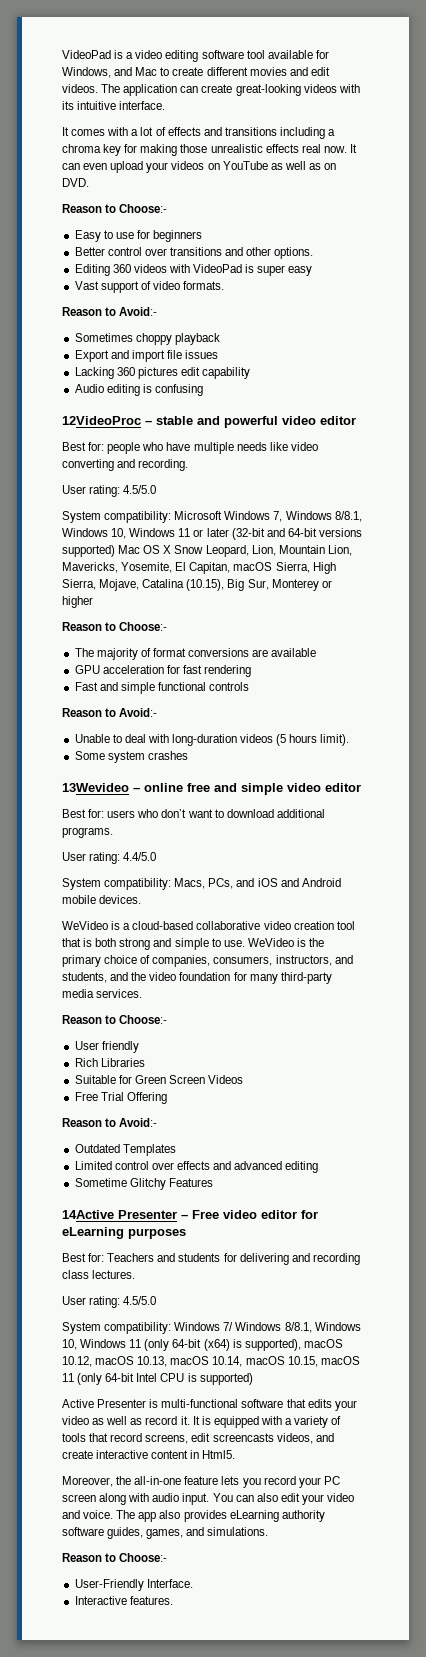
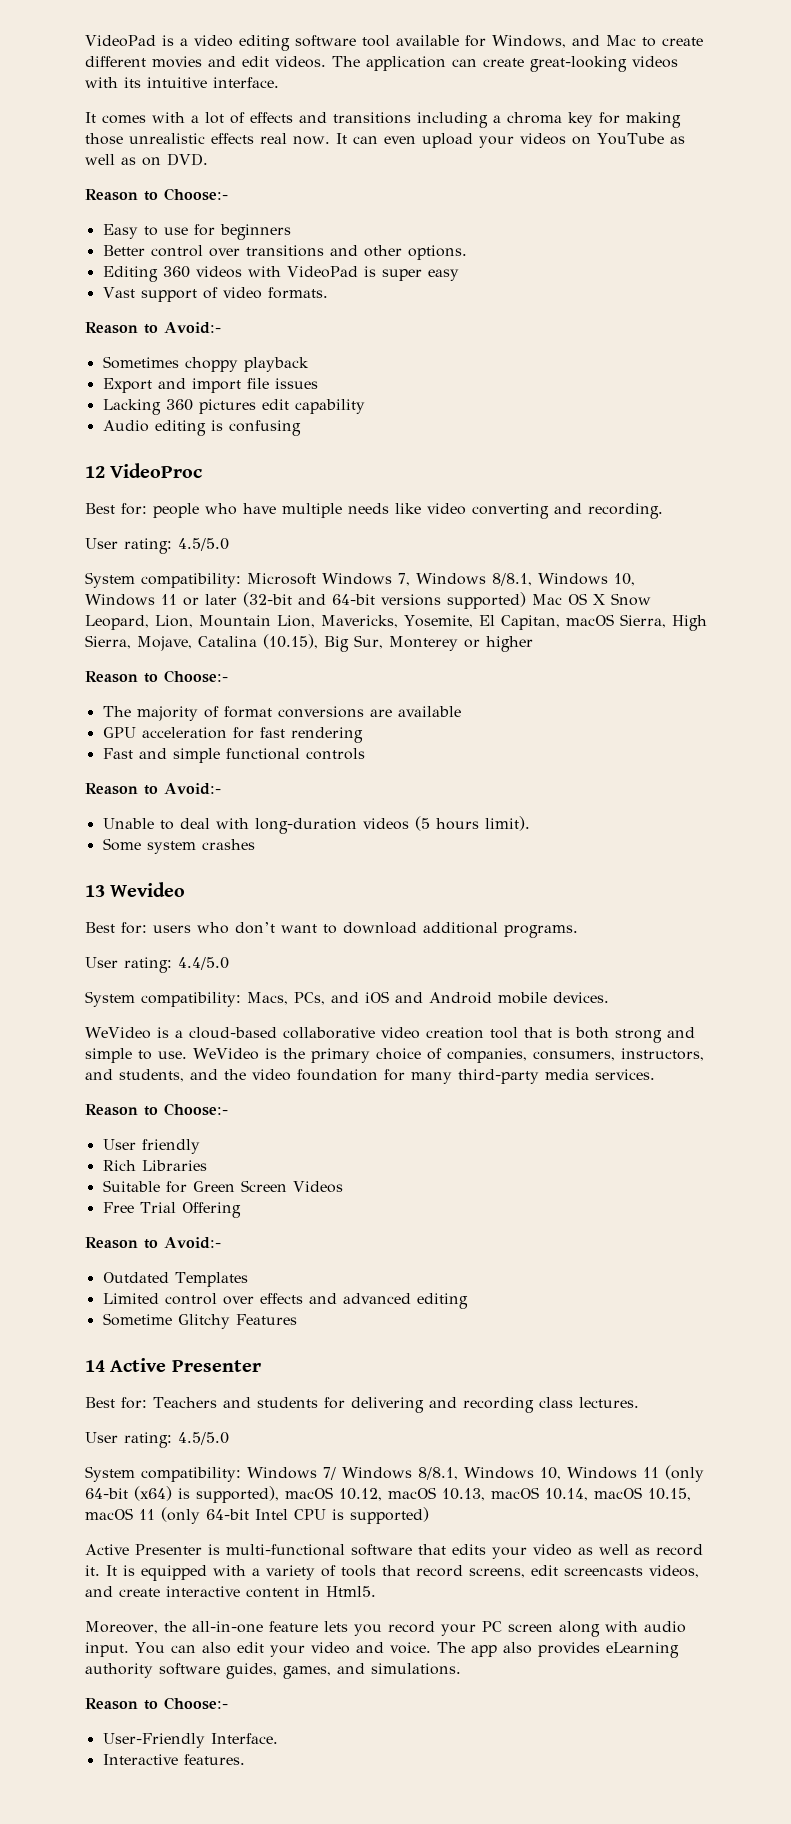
- 12VideoProc – stable and powerful video editor
+ 12 VideoProc
- 13Wevideo – online free and simple video editor
+ 13 Wevideo
- 14Active Presenter – Free video editor for eLearning purposes
+ 14 Active Presenter

